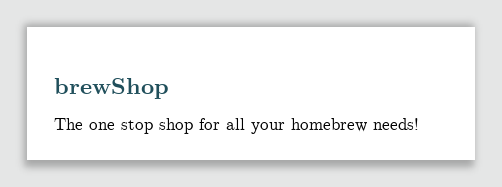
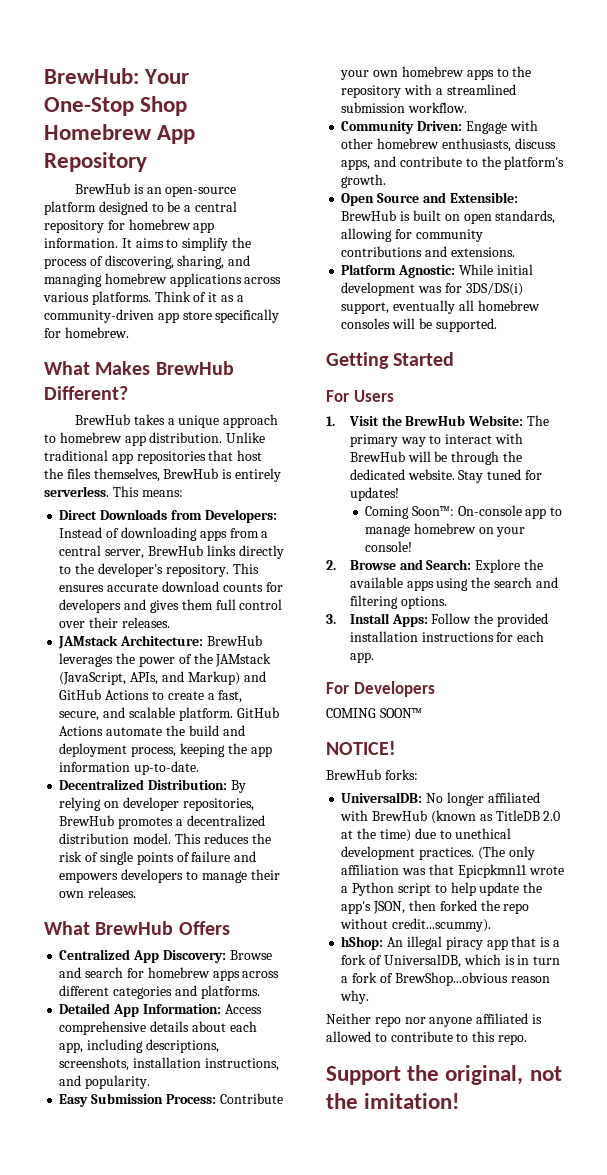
- brewShop
- The one stop shop for all your homebrew needs!
+ BrewHub: Your One-Stop Shop Homebrew App Repository
+ BrewHub is an open-source platform designed to be a central repository for homebrew app information. It aims to simplify the process of discovering, sharing, and managing homebrew applications across various platforms. Think of it as a community-driven app store specifically for homebrew.
+ What Makes BrewHub Different?
+ BrewHub takes a unique approach to homebrew app distribution. Unlike traditional app repositories that host the files themselves, BrewHub is entirely serverless. This means:
+ Direct Downloads from Developers: Instead of downloading apps from a central server, BrewHub links directly to the developer's repository. This ensures accurate download counts for developers and gives them full control over their releases.
+ JAMstack Architecture: BrewHub leverages the power of the JAMstack (JavaScript, APIs, and Markup) and GitHub Actions to create a fast, secure, and scalable platform. GitHub Actions automate the build and deployment process, keeping the app information up-to-date.
+ Decentralized Distribution: By relying on developer repositories, BrewHub promotes a decentralized distribution model. This reduces the risk of single points of failure and empowers developers to manage their own releases.
+ What BrewHub Offers
+ Centralized App Discovery: Browse and search for homebrew apps across different categories and platforms.
+ Detailed App Information: Access comprehensive details about each app, including descriptions, screenshots, installation instructions, and popularity.
+ Easy Submission Process: Contribute your own homebrew apps to the repository with a streamlined submission workflow.
+ Community Driven: Engage with other homebrew enthusiasts, discuss apps, and contribute to the platform's growth.
+ Open Source and Extensible: BrewHub is built on open standards, allowing for community contributions and extensions.
+ Platform Agnostic: While initial development was for 3DS/DS(i) support, eventually all homebrew consoles will be supported.
+ Getting Started
+ For Users
+ 1. Visit the BrewHub Website: The primary way to interact with BrewHub will be through the dedicated website. Stay tuned for updates!
+ Coming Soon™: On-console app to manage homebrew on your console!
+ 2. Browse and Search: Explore the available apps using the search and filtering options.
+ 3. Install Apps: Follow the provided installation instructions for each app.
+ For Developers
+ COMING SOON™
+ NOTICE!
+ BrewHub forks:
+ UniversalDB: No longer affiliated with BrewHub (known as TitleDB 2.0 at the time) due to unethical development practices. (The only affiliation was that Epicpkmn11 wrote a Python script to help update the app's JSON, then forked the repo without credit...scummy).
+ hShop: An illegal piracy app that is a fork of UniversalDB, which is in turn a fork of BrewShop...obvious reason why.
+ Neither repo nor anyone affiliated is allowed to contribute to this repo.
+ Support the original, not the imitation!

